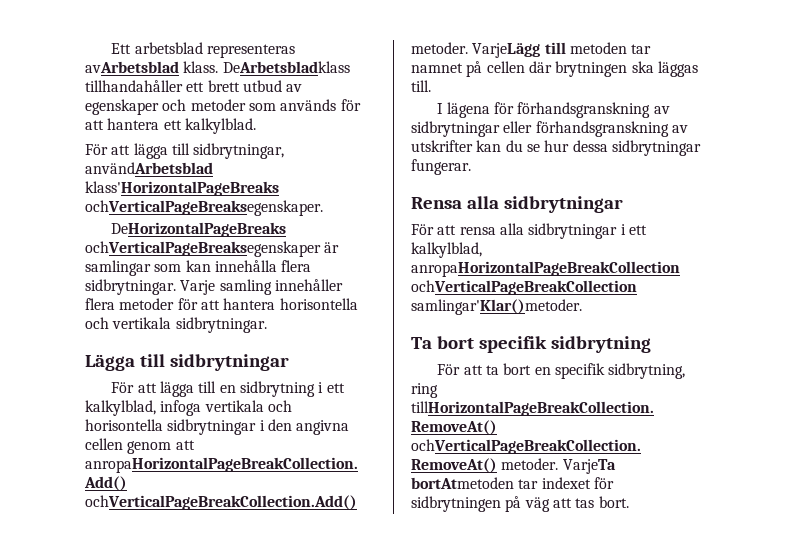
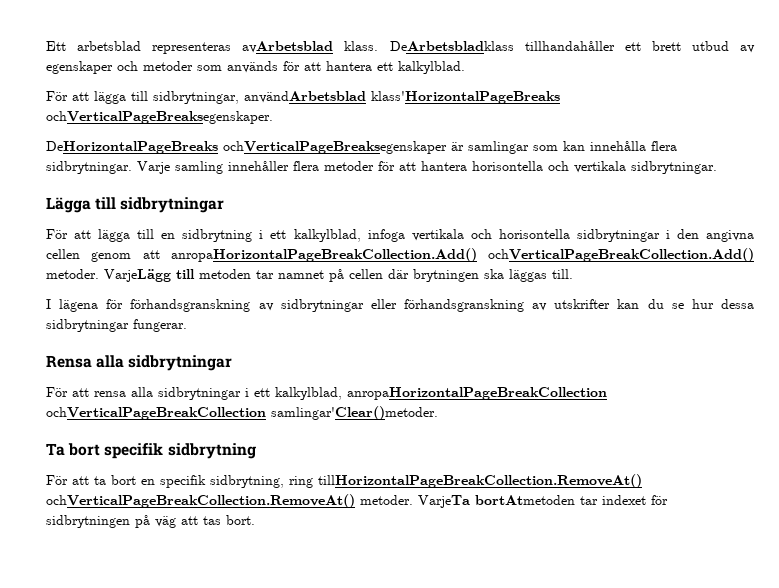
- För att rensa alla sidbrytningar i ett kalkylblad, anropaHorizontalPageBreakCollection ochVerticalPageBreakCollection samlingar'Klar()metoder.
+ För att rensa alla sidbrytningar i ett kalkylblad, anropaHorizontalPageBreakCollection ochVerticalPageBreakCollection samlingar'Clear()metoder.

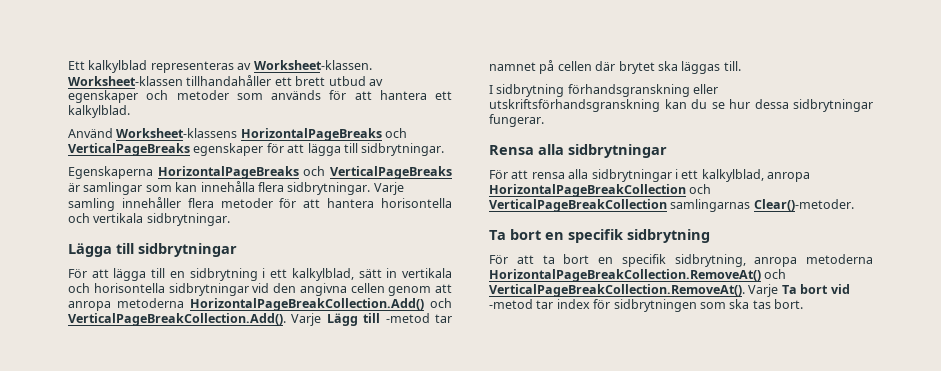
- Ett arbetsblad representeras avArbetsblad klass. DeArbetsbladklass tillhandahåller ett brett utbud av egenskaper och metoder som används för att hantera ett kalkylblad.
+ Ett kalkylblad representeras av Worksheet-klassen. Worksheet-klassen tillhandahåller ett brett utbud av egenskaper och metoder som används för att hantera ett kalkylblad.
- För att lägga till sidbrytningar, användArbetsblad klass'HorizontalPageBreaks ochVerticalPageBreaksegenskaper.
- DeHorizontalPageBreaks ochVerticalPageBreaksegenskaper är samlingar som kan innehålla flera sidbrytningar.
+ Använd Worksheet-klassens HorizontalPageBreaks och VerticalPageBreaks egenskaper för att lägga till sidbrytningar.
+ Egenskaperna HorizontalPageBreaks och VerticalPageBreaks är samlingar som kan innehålla flera sidbrytningar.
- För att lägga till en sidbrytning i ett kalkylblad, infoga vertikala och horisontella sidbrytningar i den angivna cellen genom att anropaHorizontalPageBreakCollection.Add() ochVerticalPageBreakCollection.Add() metoder. VarjeLägg till metoden tar namnet på cellen där brytningen ska läggas till.
+ För att lägga till en sidbrytning i ett kalkylblad, sätt in vertikala och horisontella sidbrytningar vid den angivna cellen genom att anropa metoderna HorizontalPageBreakCollection.Add() och VerticalPageBreakCollection.Add(). Varje Lägg till -metod tar namnet på cellen där brytet ska läggas till.
- I lägena för förhandsgranskning av sidbrytningar eller förhandsgranskning av utskrifter kan du se hur dessa sidbrytningar fungerar.
+ I sidbrytning förhandsgranskning eller utskriftsförhandsgranskning kan du se hur dessa sidbrytningar fungerar.
- För att rensa alla sidbrytningar i ett kalkylblad, anropaHorizontalPageBreakCollection ochVerticalPageBreakCollection samlingar'Clear()metoder.
- Ta bort specifik sidbrytning
+ För att rensa alla sidbrytningar i ett kalkylblad, anropa HorizontalPageBreakCollection och VerticalPageBreakCollection samlingarnas Clear()-metoder.
+ Ta bort en specifik sidbrytning
- För att ta bort en specifik sidbrytning, ring tillHorizontalPageBreakCollection.RemoveAt() ochVerticalPageBreakCollection.RemoveAt() metoder. VarjeTa bortAtmetoden tar indexet för sidbrytningen på väg att tas bort.
+ För att ta bort en specifik sidbrytning, anropa metoderna HorizontalPageBreakCollection.RemoveAt() och VerticalPageBreakCollection.RemoveAt(). Varje Ta bort vid -metod tar index för sidbrytningen som ska tas bort.

